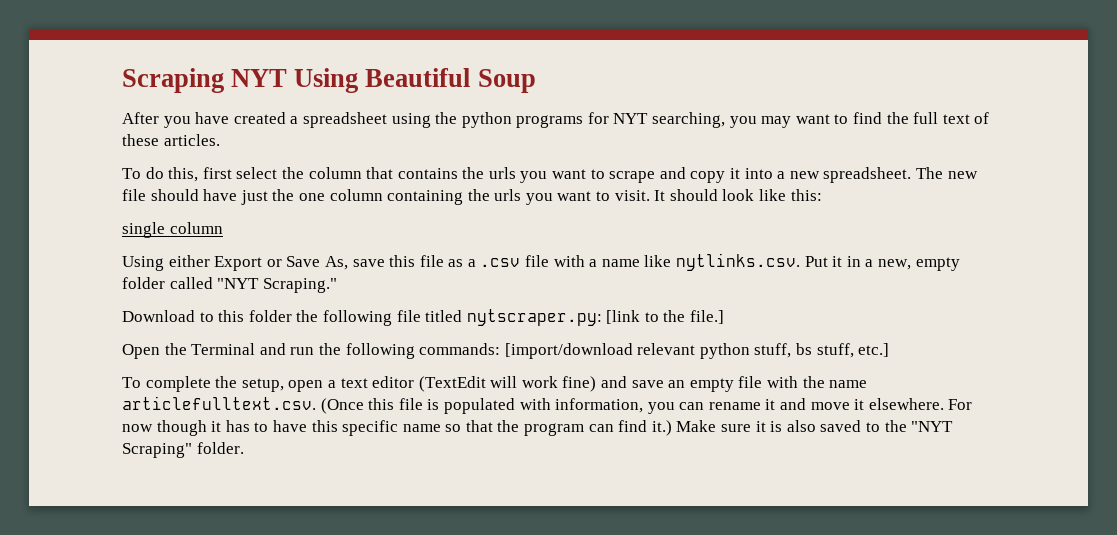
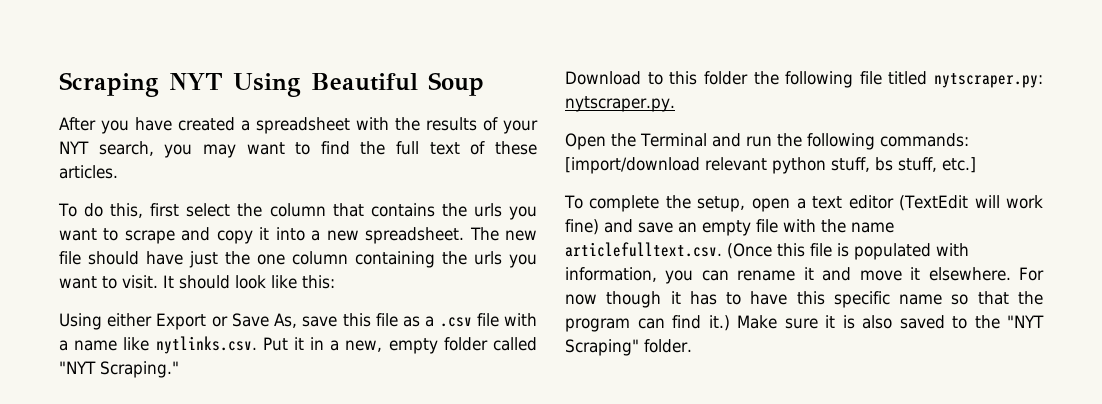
- After you have created a spreadsheet using the python programs for NYT searching, you may want to find the full text of these articles.
+ After you have created a spreadsheet with the results of your NYT search, you may want to find the full text of these articles.
- single column
- Download to this folder the following file titled nytscraper.py: [link to the file.]
+ Download to this folder the following file titled nytscraper.py: nytscraper.py.

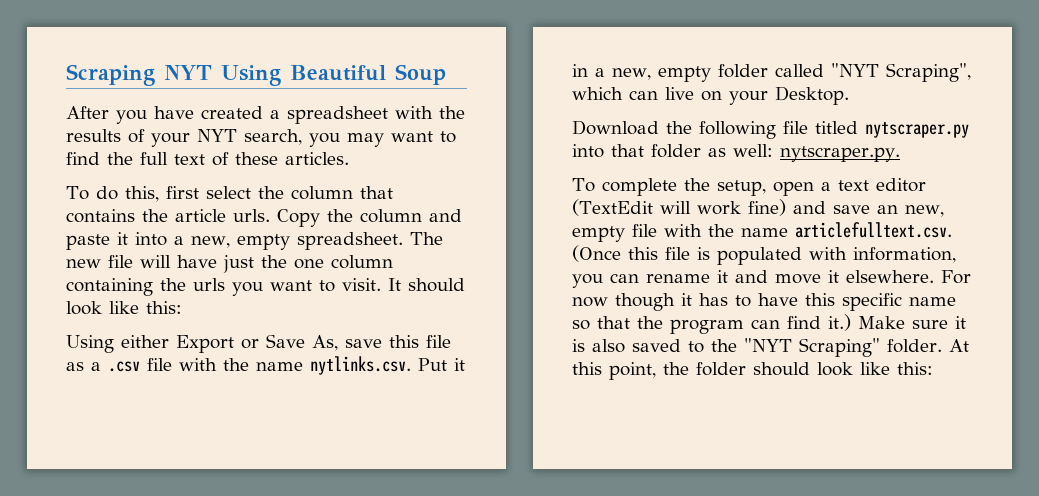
- To do this, first select the column that contains the urls you want to scrape and copy it into a new spreadsheet.
+ To do this, first select the column that contains the article urls. Copy the column and paste it into a new, empty spreadsheet.
- The new file should have just the one column containing the urls you want to visit.
+ The new file will have just the one column containing the urls you want to visit.
- Using either Export or Save As, save this file as a .csv file with a name like nytlinks.csv. Put it in a new, empty folder called "NYT Scraping."
- Download to this folder the following file titled nytscraper.py: nytscraper.py.
- Open the Terminal and run the following commands: [import/download relevant python stuff, bs stuff, etc.]
+ Using either Export or Save As, save this file as a .csv file with the name nytlinks.csv. Put it in a new, empty folder called "NYT Scraping", which can live on your Desktop.
+ Download the following file titled nytscraper.py into that folder as well: nytscraper.py.
- To complete the setup, open a text editor (TextEdit will work fine) and save an empty file with the name articlefulltext.csv. (Once this file is populated with information, you can rename it and move it elsewhere.
+ To complete the setup, open a text editor (TextEdit will work fine) and save an new, empty file with the name articlefulltext.csv. (Once this file is populated with information, you can rename it and move it elsewhere.
+ At this point, the folder should look like this:

